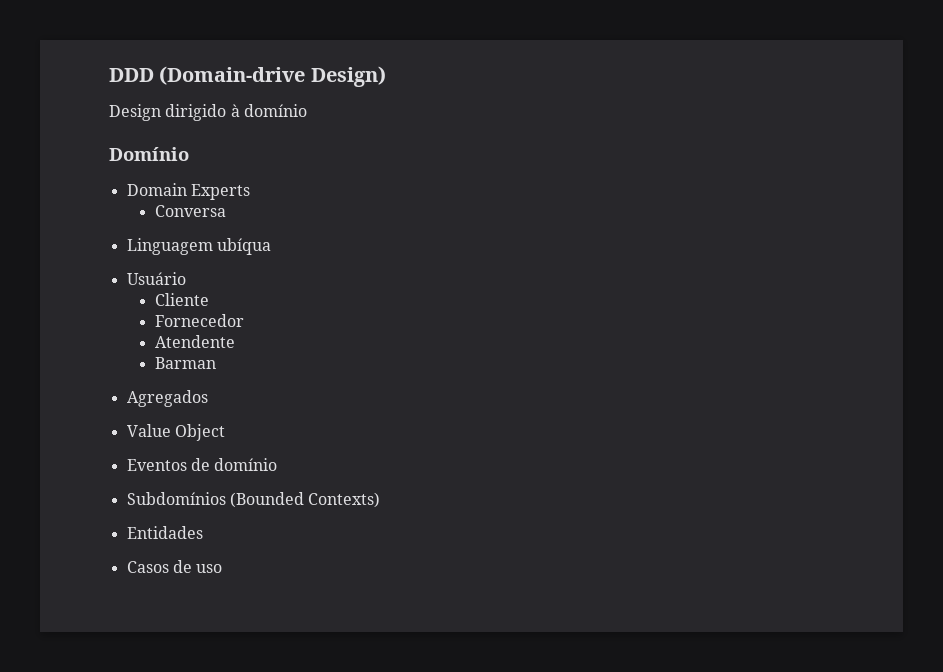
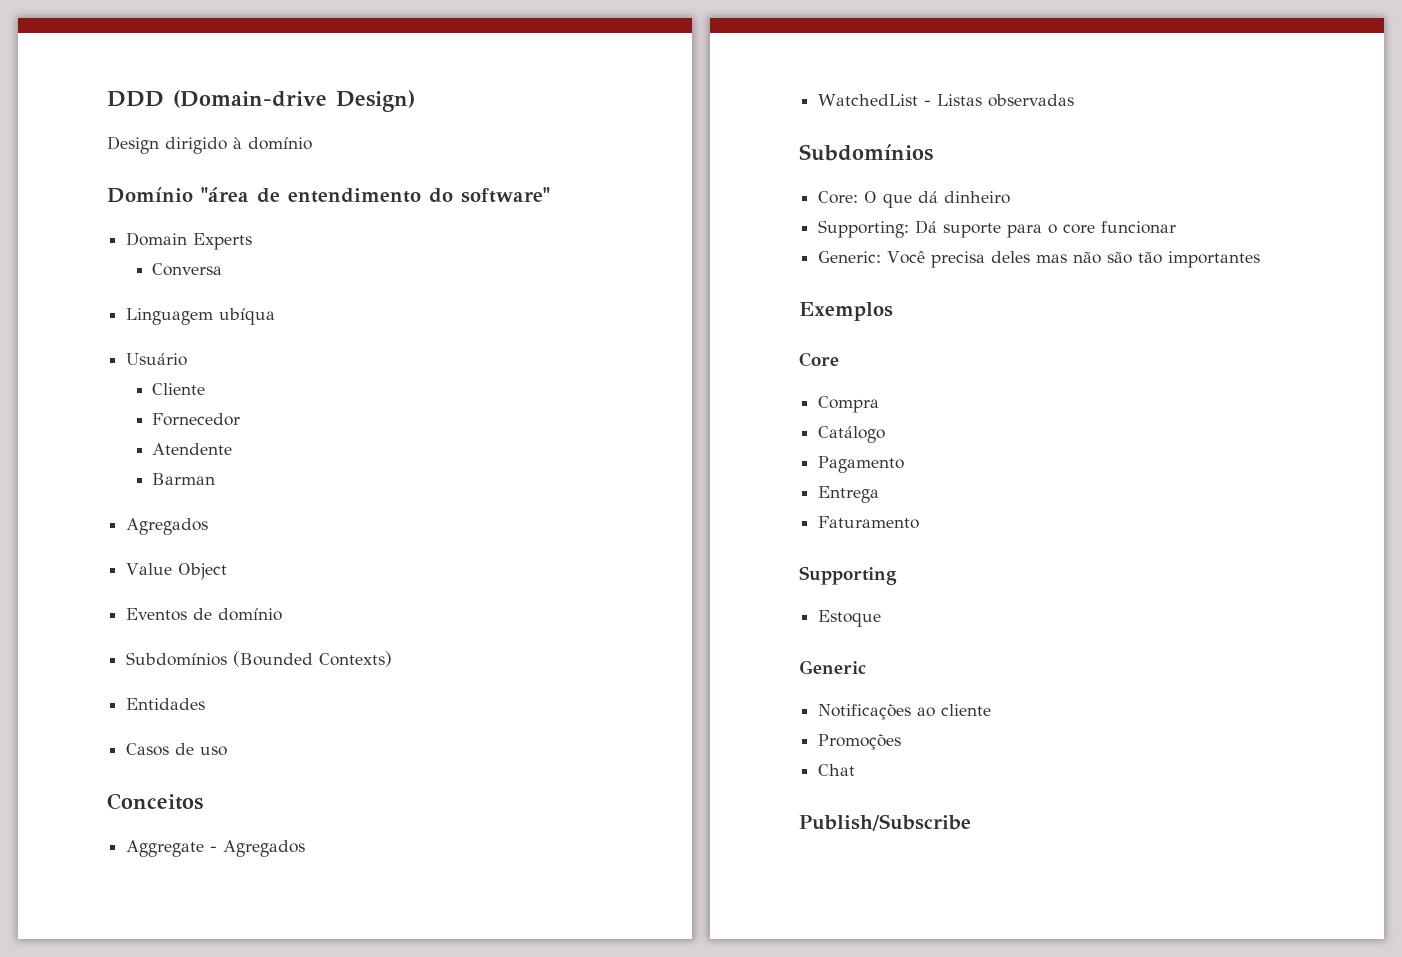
- Domínio
+ Domínio "área de entendimento do software"
+ Conceitos
+ Aggregate - Agregados
+ WatchedList - Listas observadas
+ Subdomínios
+ Core: O que dá dinheiro
+ Supporting: Dá suporte para o core funcionar
+ Generic: Você precisa deles mas não são tão importantes
+ Exemplos
+ Core
+ Compra
+ Catálogo
+ Pagamento
+ Entrega
+ Faturamento
+ Supporting
+ Estoque
+ Generic
+ Notificações ao cliente
+ Promoções
+ Chat
+ Publish/Subscribe

